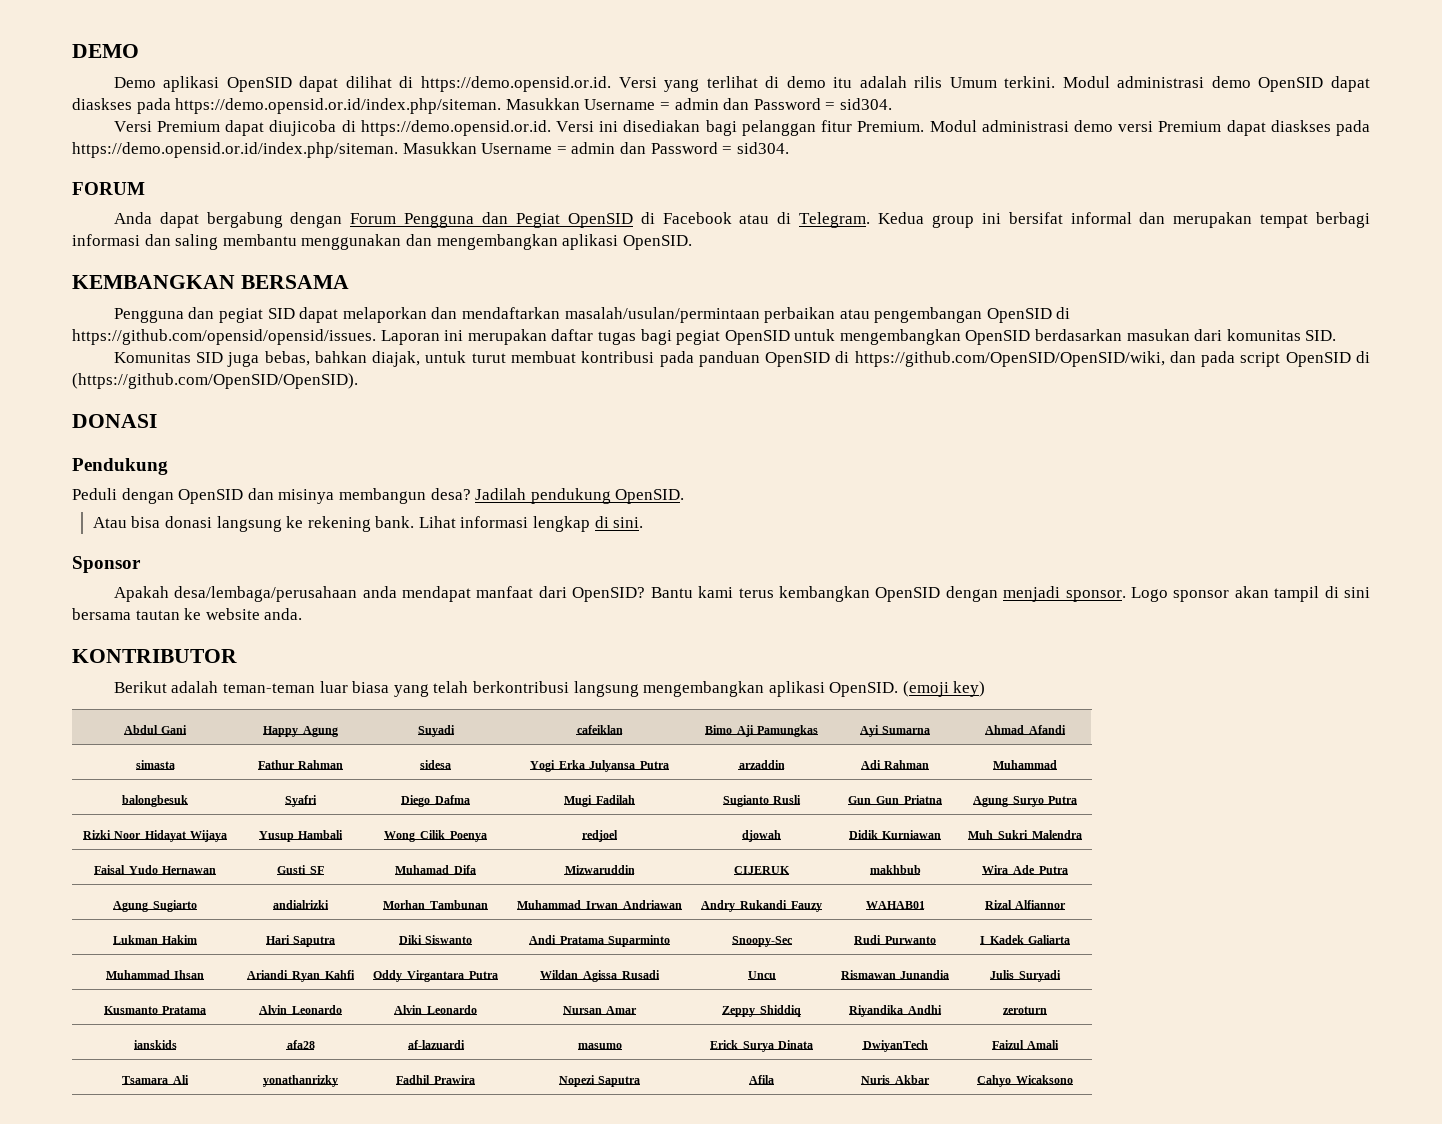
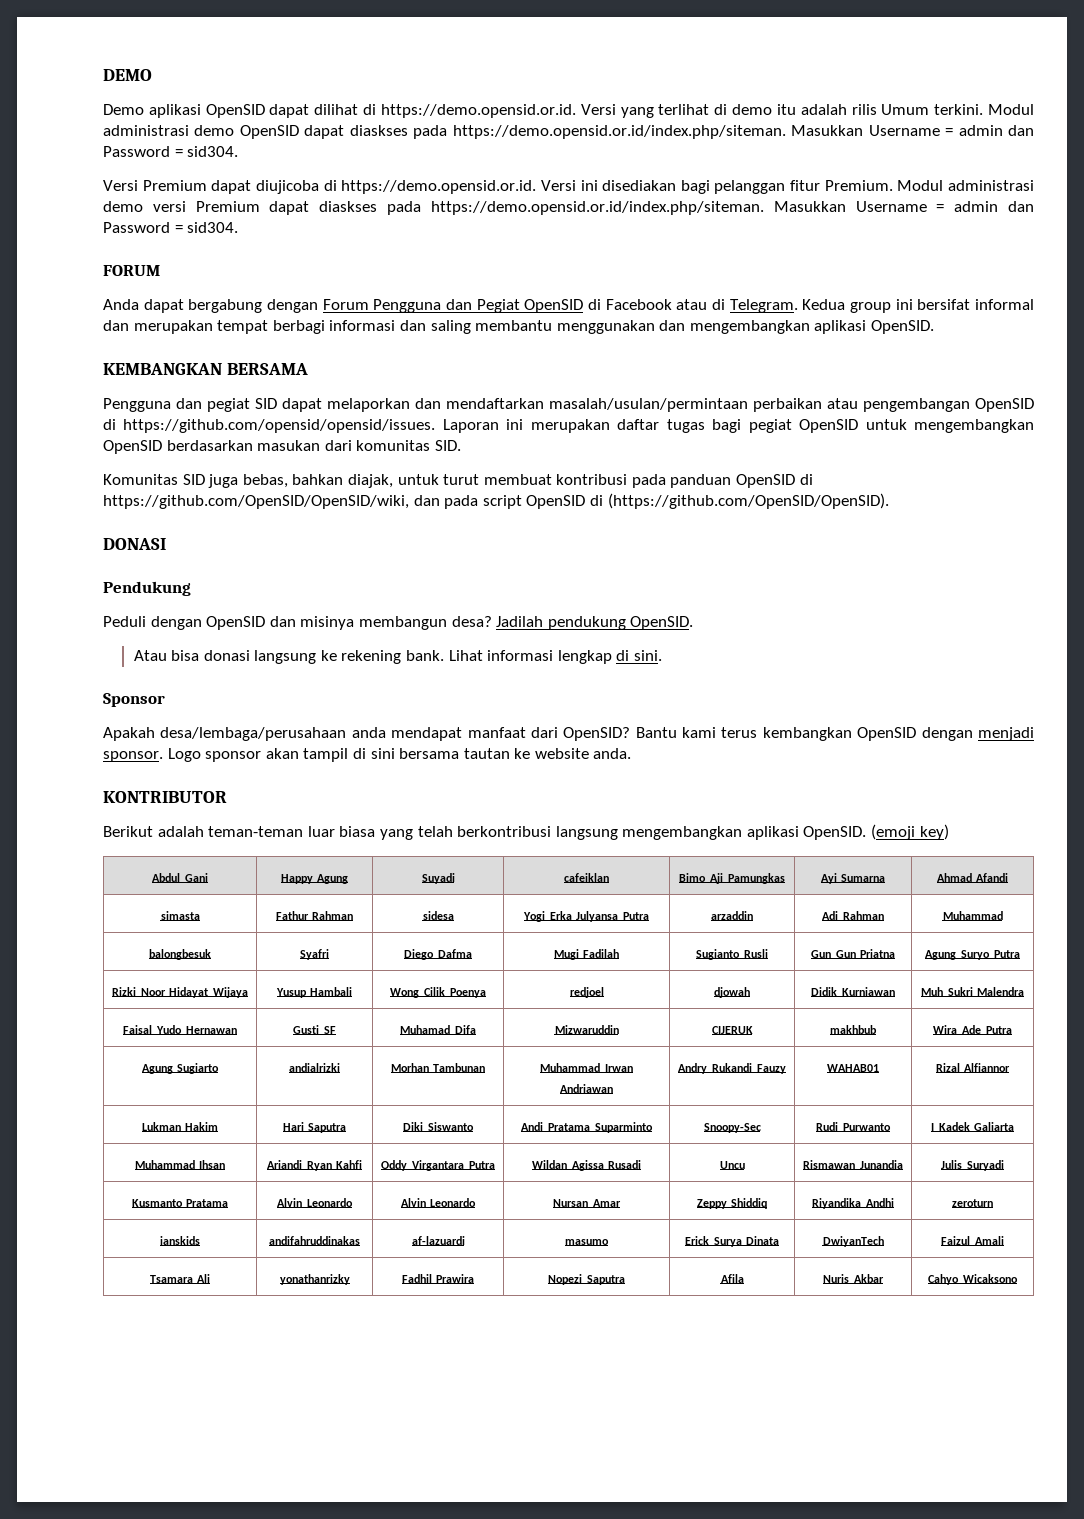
- ianskids | afa28 | af-lazuardi | masumo | Erick Surya Dinata | DwiyanTech | Faizul Amali
+ ianskids | andifahruddinakas | af-lazuardi | masumo | Erick Surya Dinata | DwiyanTech | Faizul Amali

